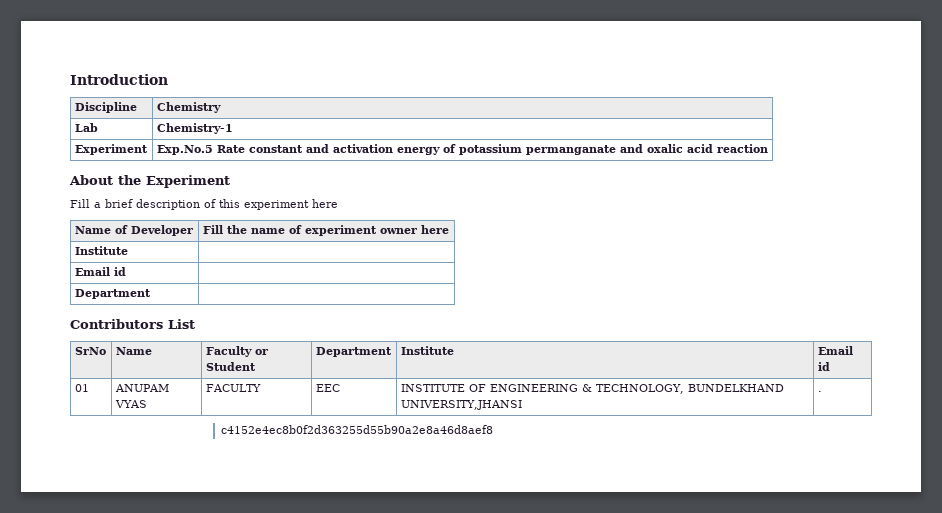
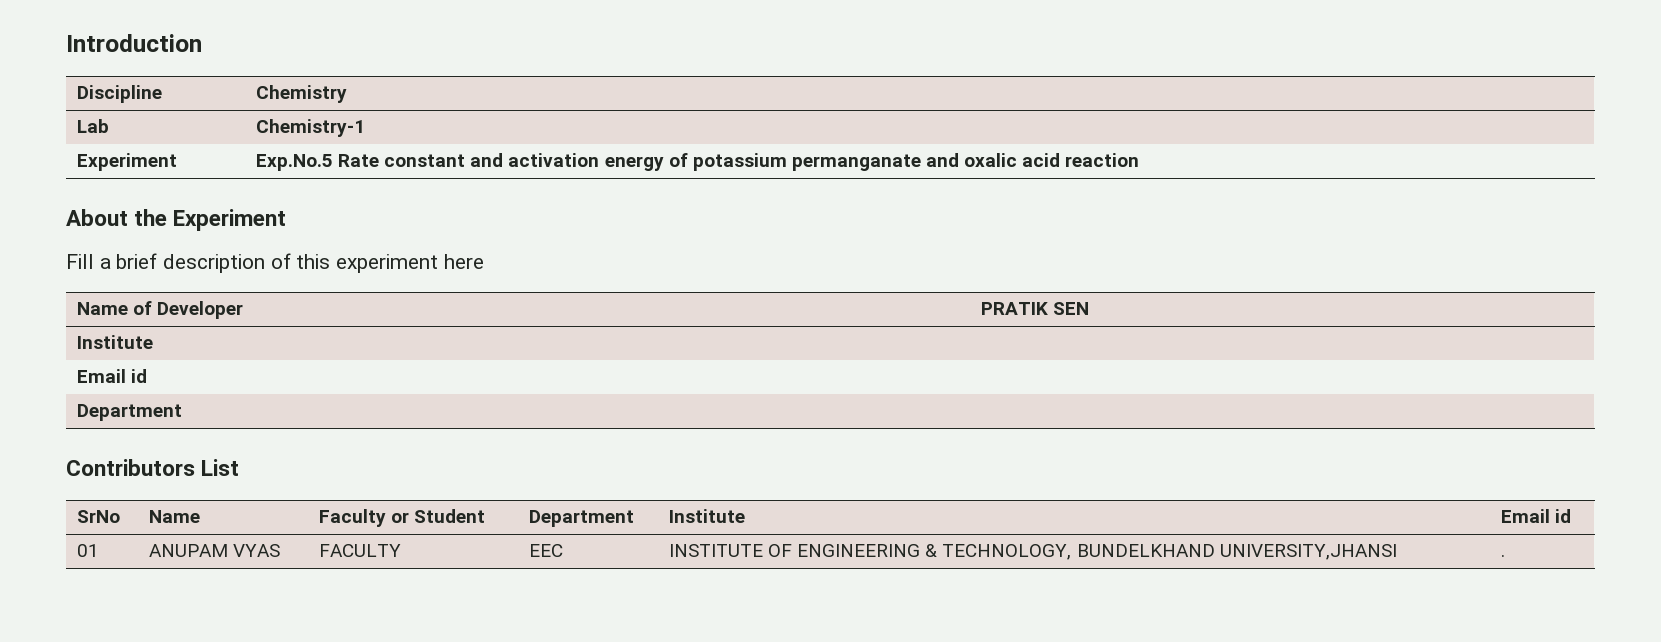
- Name of Developer | Fill the name of experiment owner here
+ Name of Developer | PRATIK SEN
- c4152e4ec8b0f2d363255d55b90a2e8a46d8aef8

